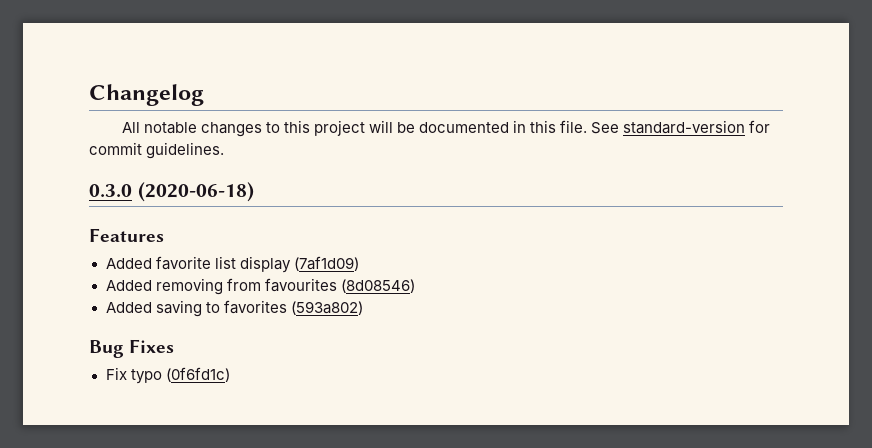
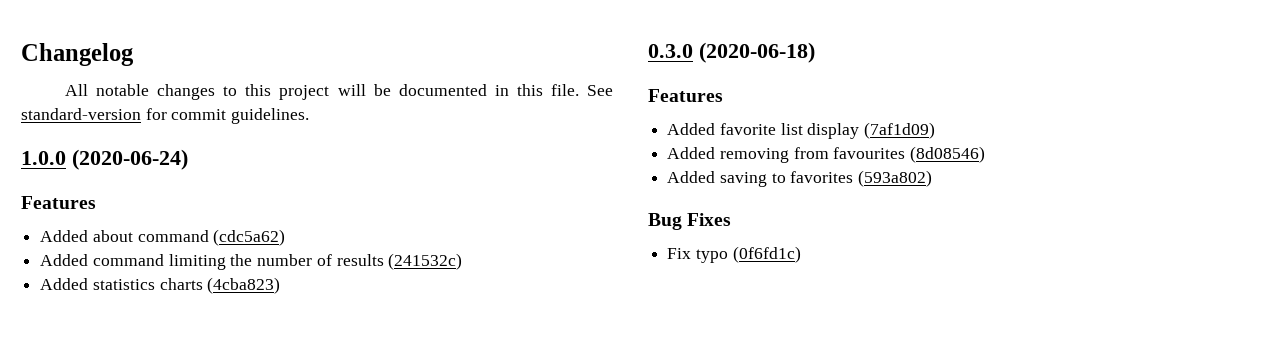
+ 1.0.0 (2020-06-24)
+ Features
+ Added about command (cdc5a62)
+ Added command limiting the number of results (241532c)
+ Added statistics charts (4cba823)

